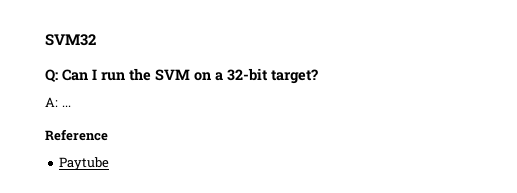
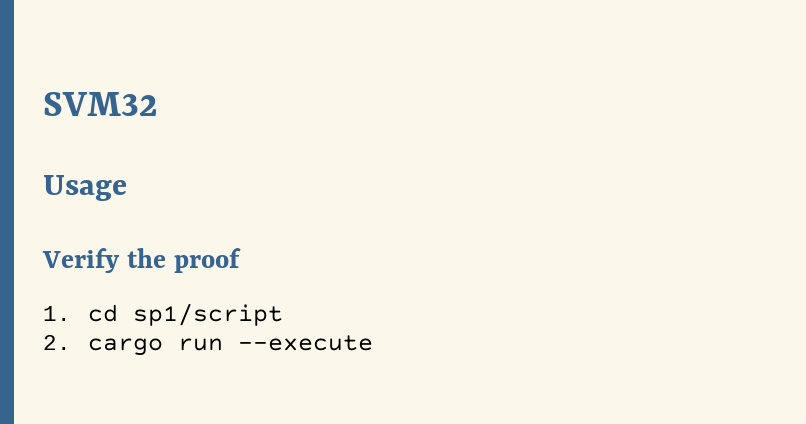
- Q: Can I run the SVM on a 32-bit target?
- A: ...
- Reference
- Paytube
+ Usage
+ Verify the proof
+ 1. cd sp1/script
+ 2. cargo run --execute

